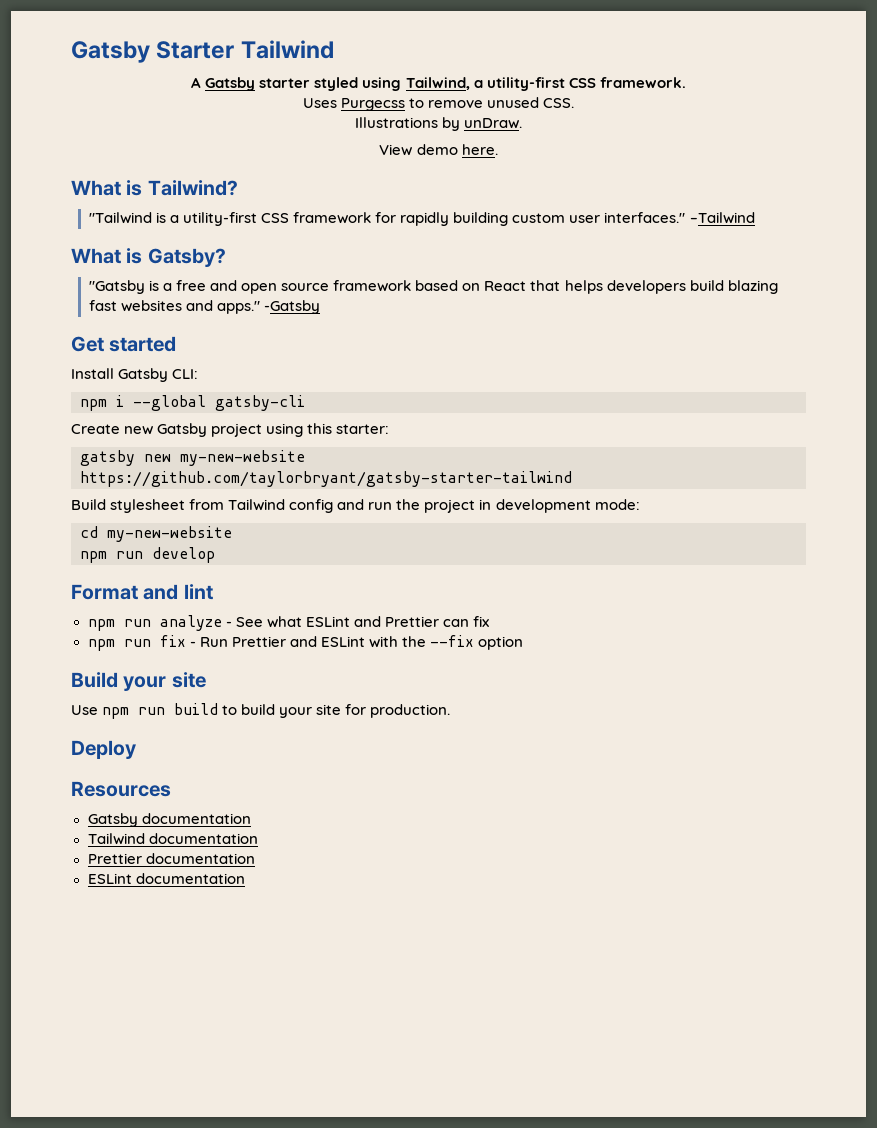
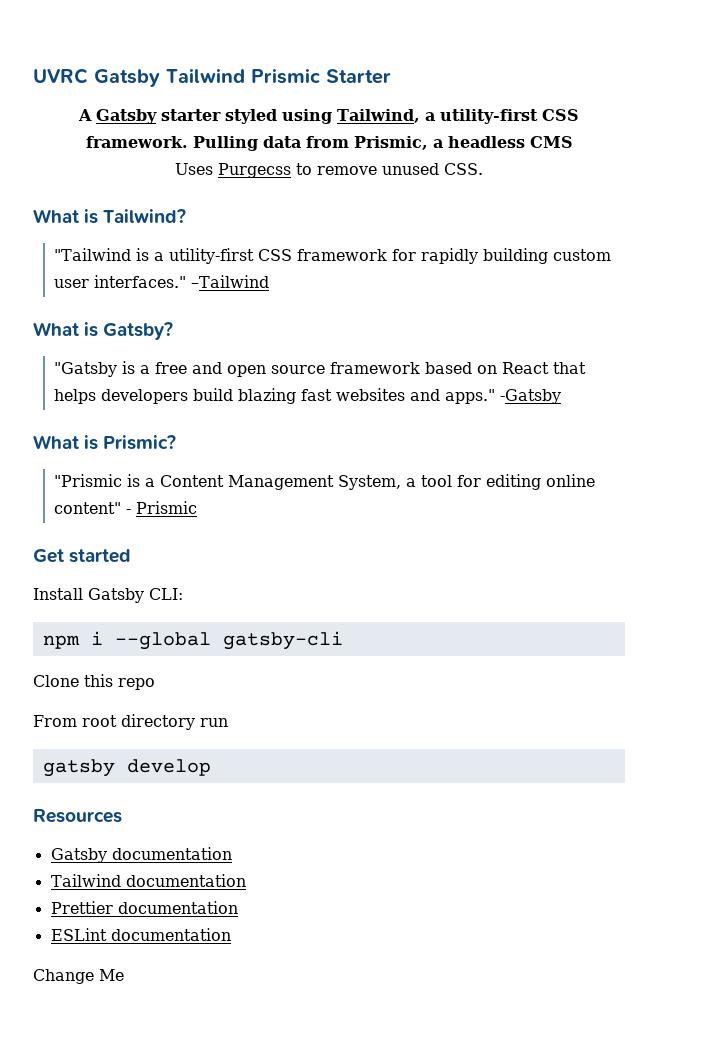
- Gatsby Starter Tailwind
+ UVRC Gatsby Tailwind Prismic Starter
+ Pulling data from Prismic, a headless CMS
- Illustrations by unDraw.
- View demo here.
+ What is Prismic?
+ "Prismic is a Content Management System, a tool for editing online content" - Prismic
- Create new Gatsby project using this starter:
- gatsby new my-new-website https://github.com/taylorbryant/gatsby-starter-tailwind
- Build stylesheet from Tailwind config and run the project in development mode:
- cd my-new-website
- npm run develop
- Format and lint
- npm run analyze - See what ESLint and Prettier can fix
- npm run fix - Run Prettier and ESLint with the --fix option
- Build your site
- Use npm run build to build your site for production.
- Deploy
+ Clone this repo
+ From root directory run
+ gatsby develop
+ Change Me

